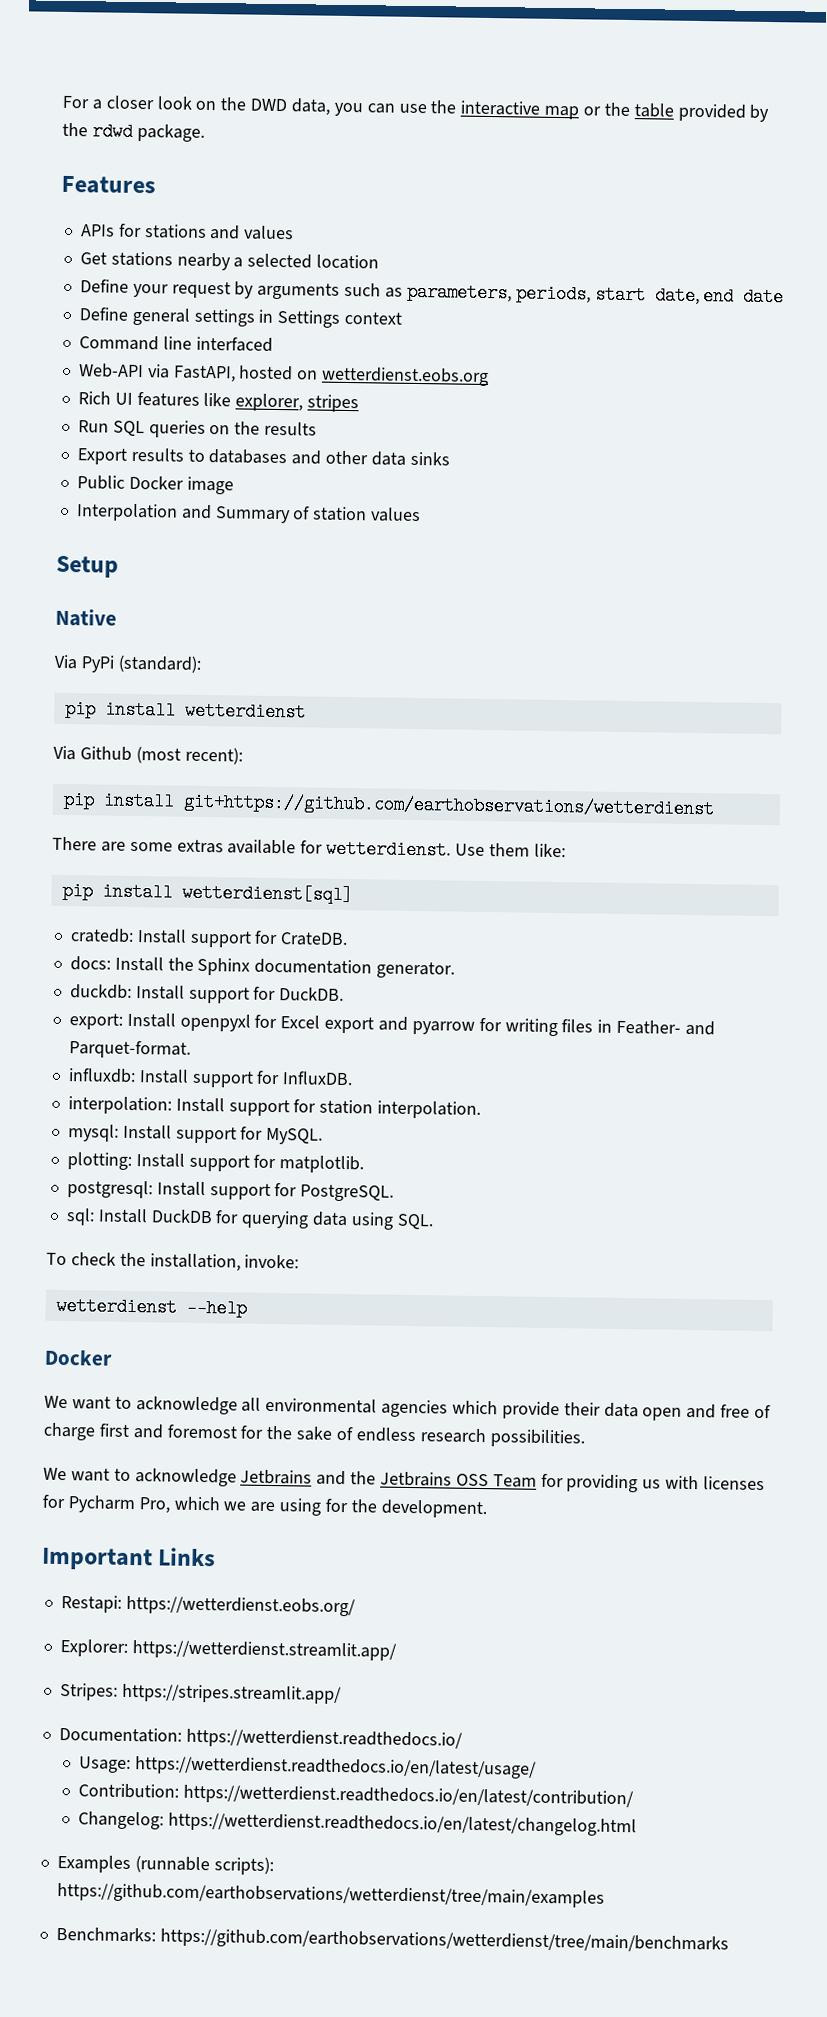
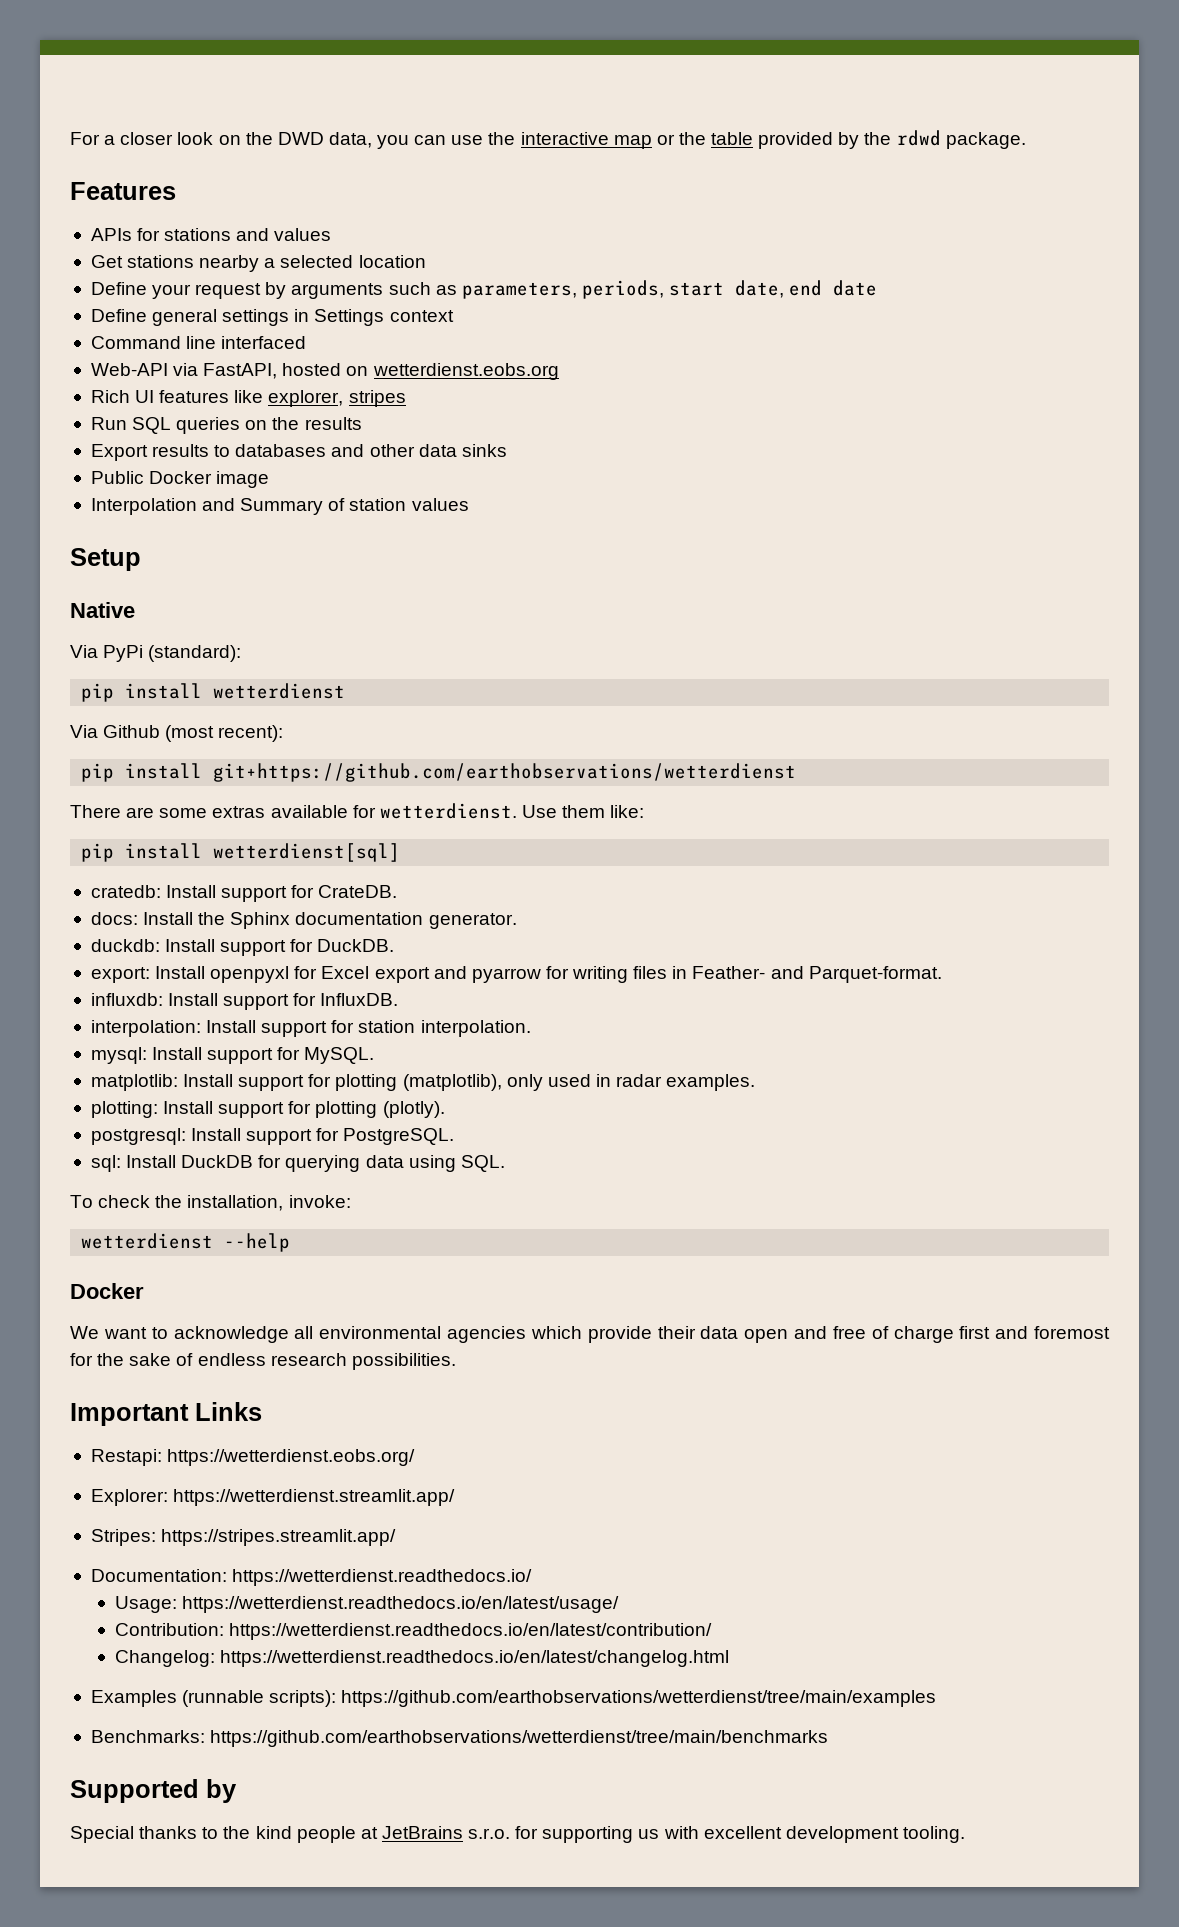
+ matplotlib: Install support for plotting (matplotlib), only used in radar examples.
- plotting: Install support for matplotlib.
+ plotting: Install support for plotting (plotly).
- We want to acknowledge Jetbrains and the Jetbrains OSS Team for providing us with licenses for Pycharm Pro, which we are using for the development.
+ Supported by
+ Special thanks to the kind people at JetBrains s.r.o. for supporting us with excellent development tooling.

